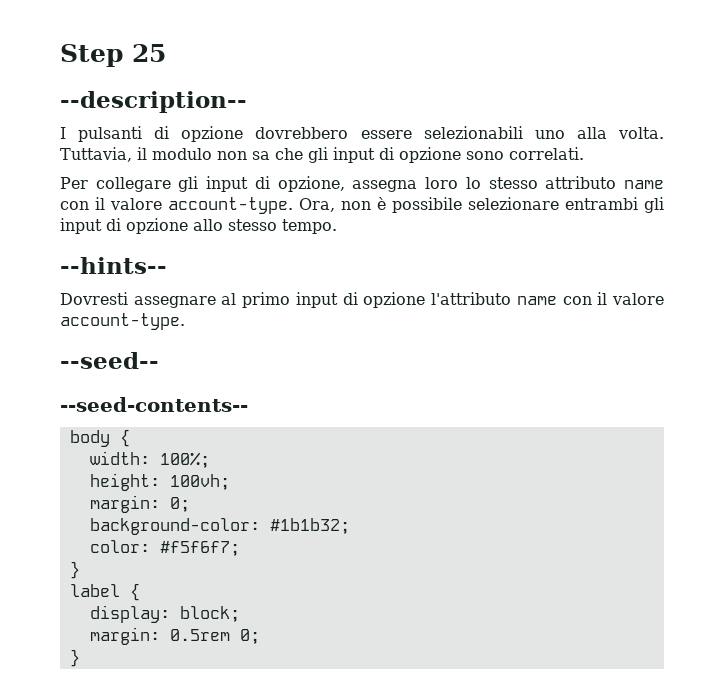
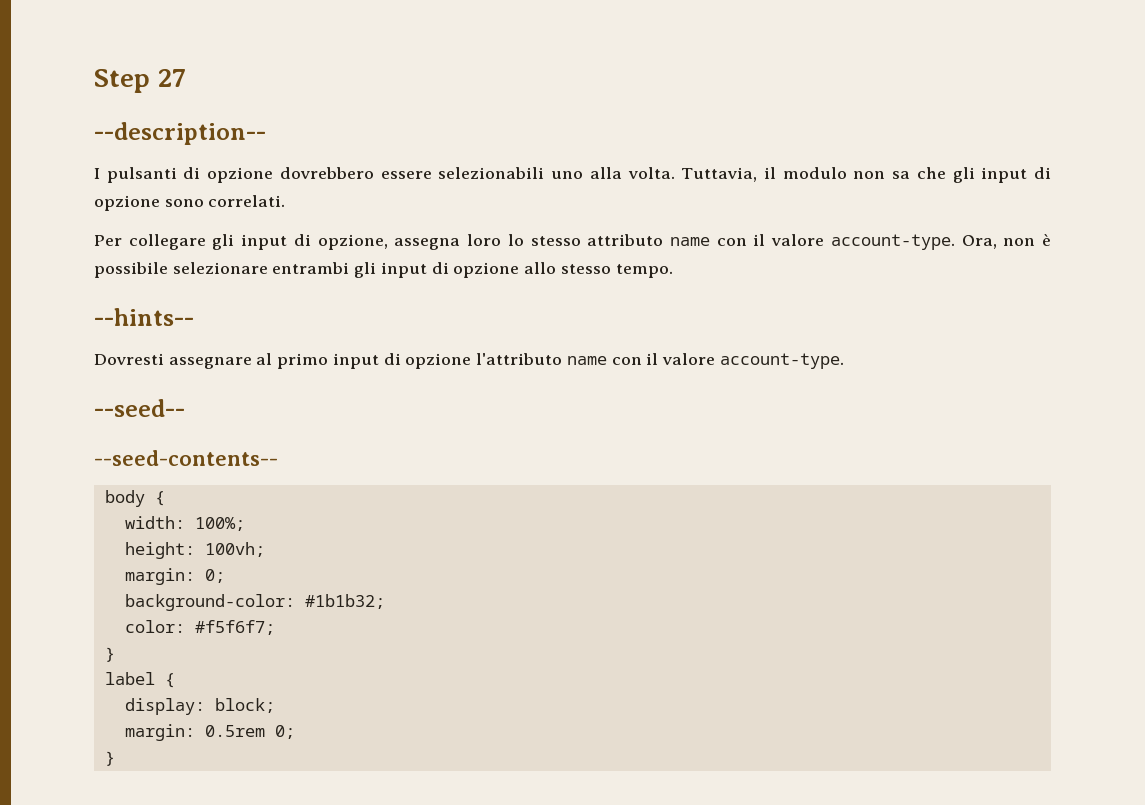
- Step 25
+ Step 27

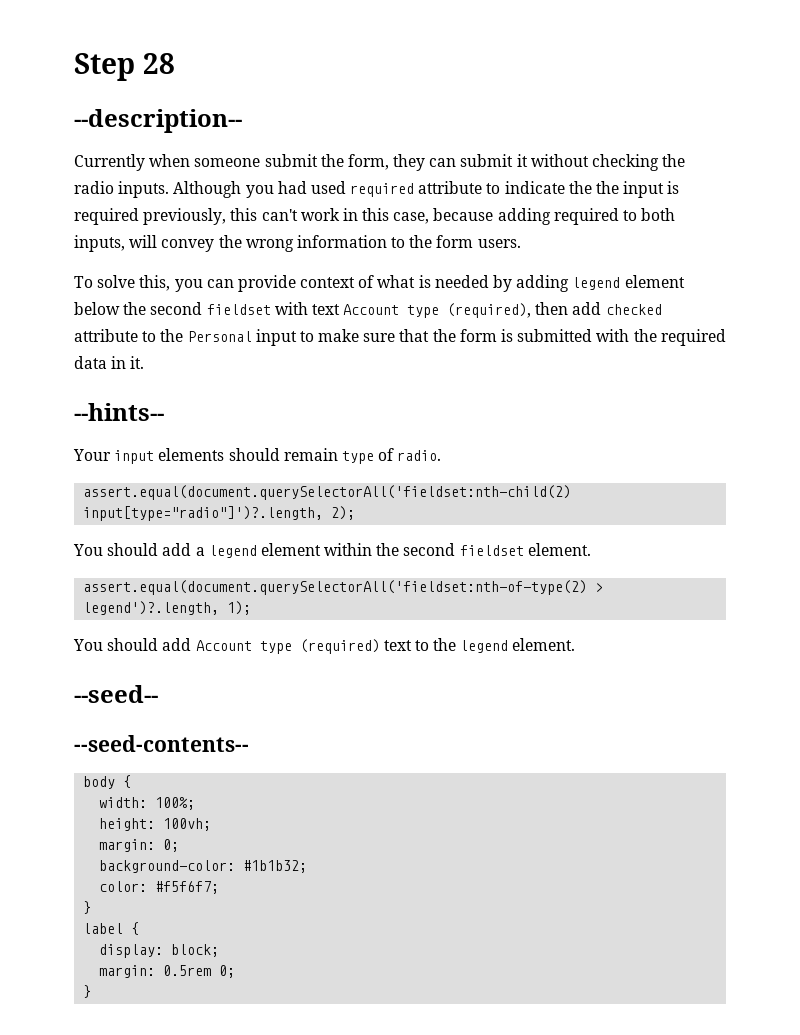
- Step 27
+ Step 28
- I pulsanti di opzione dovrebbero essere selezionabili uno alla volta. Tuttavia, il modulo non sa che gli input di opzione sono correlati.
- Per collegare gli input di opzione, assegna loro lo stesso attributo name con il valore account-type. Ora, non è possibile selezionare entrambi gli input di opzione allo stesso tempo.
+ Currently when someone submit the form, they can submit it without checking the radio inputs. Although you had used required attribute to indicate the the input is required previously, this can't work in this case, because adding required to both inputs, will convey the wrong information to the form users.
+ To solve this, you can provide context of what is needed by adding legend element below the second fieldset with text Account type (required), then add checked attribute to the Personal input to make sure that the form is submitted with the required data in it.
  --hints--
- Dovresti assegnare al primo input di opzione l'attributo name con il valore account-type.
+ Your input elements should remain type of radio.
+ assert.equal(document.querySelectorAll('fieldset:nth-child(2) input[type="radio"]')?.length, 2);
+ You should add a legend element within the second fieldset element.
+ assert.equal(document.querySelectorAll('fieldset:nth-of-type(2) > legend')?.length, 1);
+ You should add Account type (required) text to the legend element.

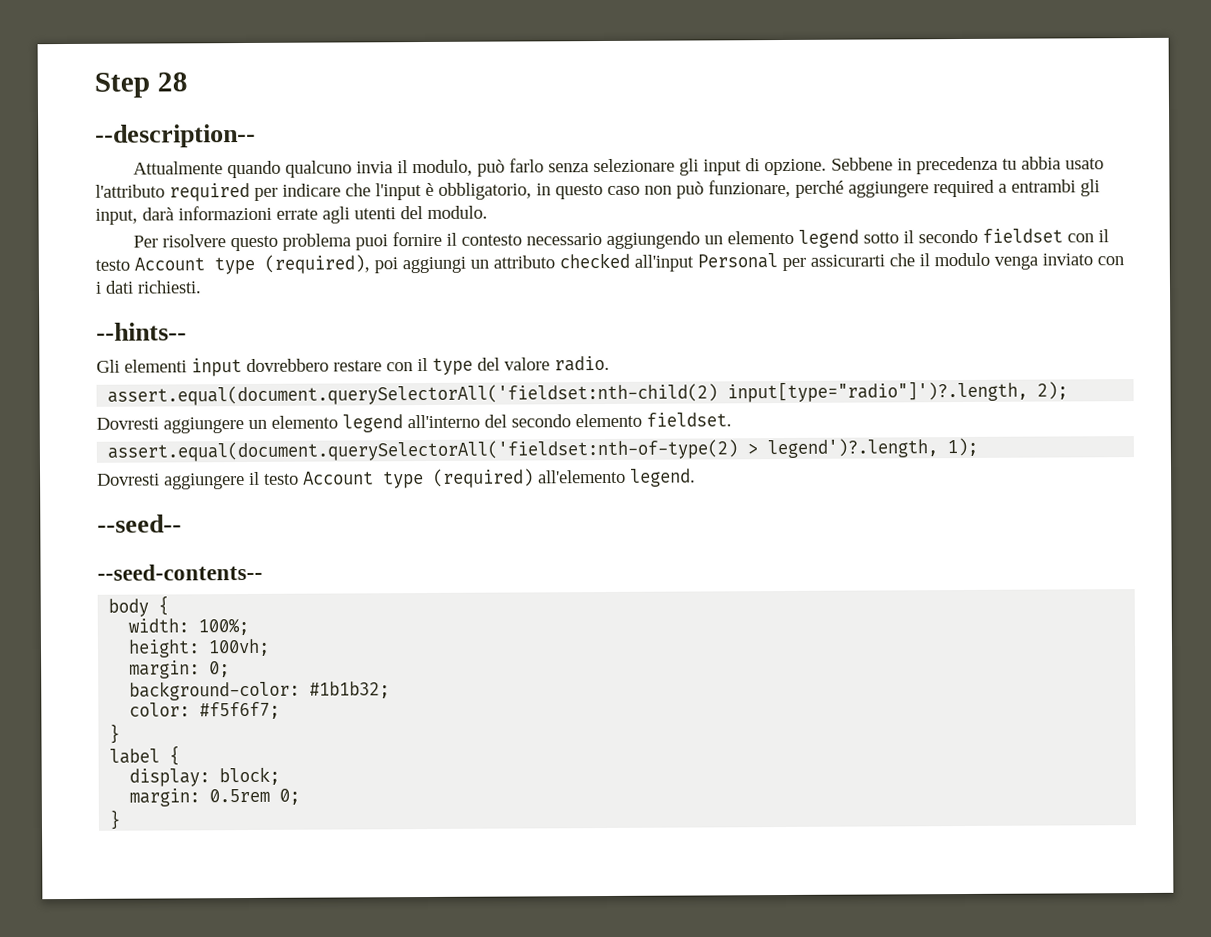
- Currently when someone submit the form, they can submit it without checking the radio inputs. Although you had used required attribute to indicate the the input is required previously, this can't work in this case, because adding required to both inputs, will convey the wrong information to the form users.
- To solve this, you can provide context of what is needed by adding legend element below the second fieldset with text Account type (required), then add checked attribute to the Personal input to make sure that the form is submitted with the required data in it.
+ Attualmente quando qualcuno invia il modulo, può farlo senza selezionare gli input di opzione. Sebbene in precedenza tu abbia usato l'attributo required per indicare che l'input è obbligatorio, in questo caso non può funzionare, perché aggiungere required a entrambi gli input, darà informazioni errate agli utenti del modulo.
+ Per risolvere questo problema puoi fornire il contesto necessario aggiungendo un elemento legend sotto il secondo fieldset con il testo Account type (required), poi aggiungi un attributo checked all'input Personal per assicurarti che il modulo venga inviato con i dati richiesti.
  --hints--
- Your input elements should remain type of radio.
+ Gli elementi input dovrebbero restare con il type del valore radio.
  assert.equal(document.querySelectorAll('fieldset:nth-child(2) input[type="radio"]')?.length, 2);
- You should add a legend element within the second fieldset element.
+ Dovresti aggiungere un elemento legend all'interno del secondo elemento fieldset.
  assert.equal(document.querySelectorAll('fieldset:nth-of-type(2) > legend')?.length, 1);
- You should add Account type (required) text to the legend element.
+ Dovresti aggiungere il testo Account type (required) all'elemento legend.

